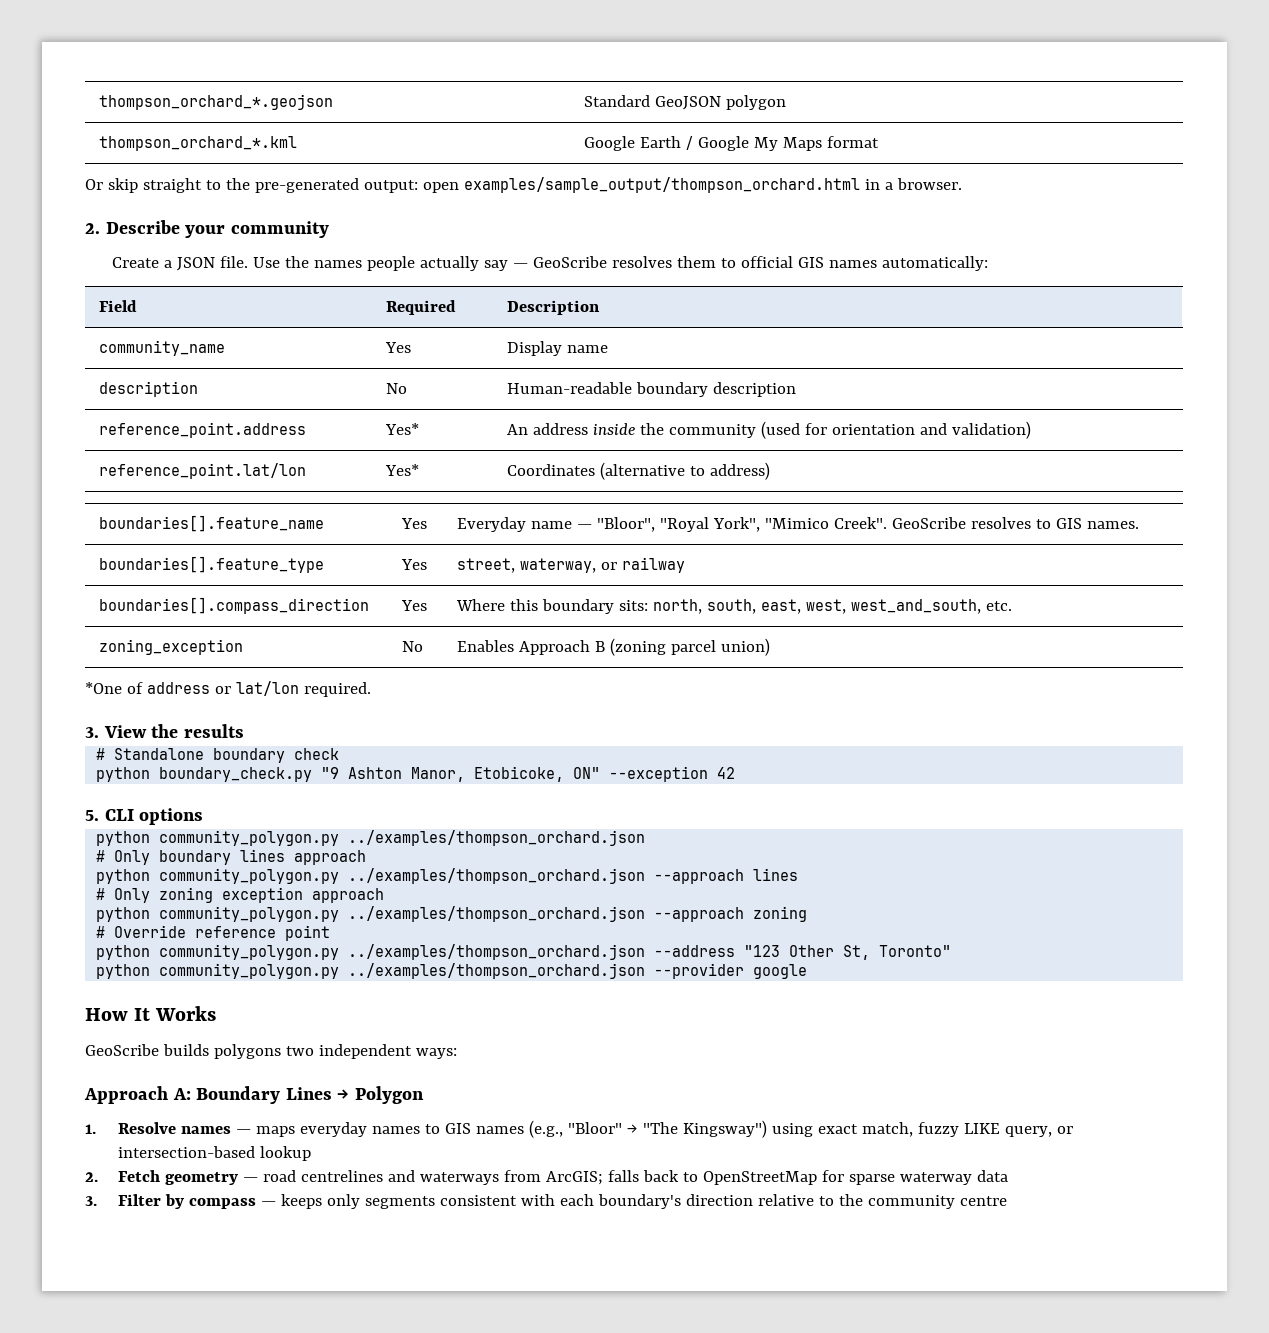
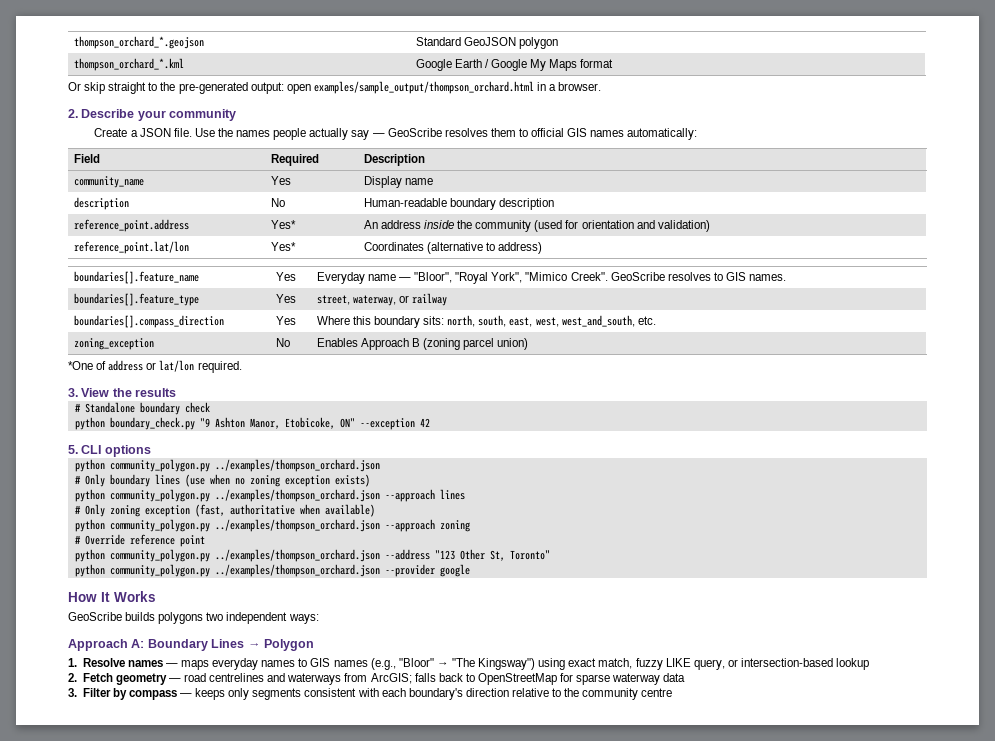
- # Only boundary lines approach
+ # Only boundary lines (use when no zoning exception exists)
- # Only zoning exception approach
+ # Only zoning exception (fast, authoritative when available)

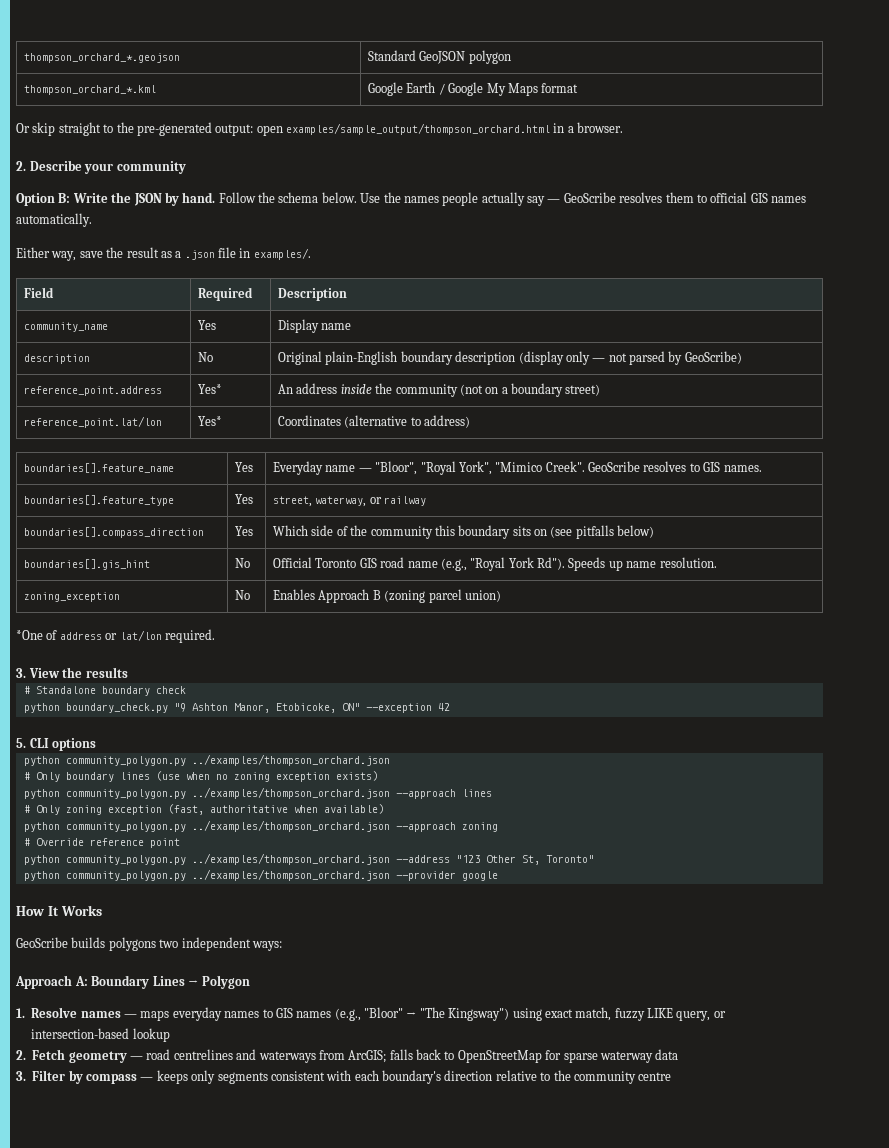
- Create a JSON file.
+ Option B: Write the JSON by hand. Follow the schema below.
- Use the names people actually say — GeoScribe resolves them to official GIS names automatically:
+ Use the names people actually say — GeoScribe resolves them to official GIS names automatically.
+ Either way, save the result as a .json file in examples/.
- description | No | Human-readable boundary description
+ description | No | Original plain-English boundary description (display only — not parsed by GeoScribe)
- reference_point.address | Yes* | An address inside the community (used for orientation and validation)
+ reference_point.address | Yes* | An address inside the community (not on a boundary street)
- boundaries[].compass_direction | Yes | Where this boundary sits: north, south, east, west, west_and_south, etc.
+ boundaries[].compass_direction | Yes | Which side of the community this boundary sits on (see pitfalls below)
+ boundaries[].gis_hint | No | Official Toronto GIS road name (e.g., "Royal York Rd"). Speeds up name resolution.

